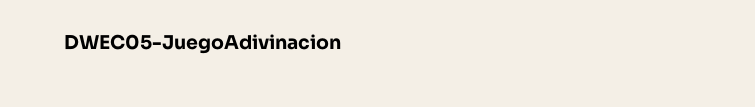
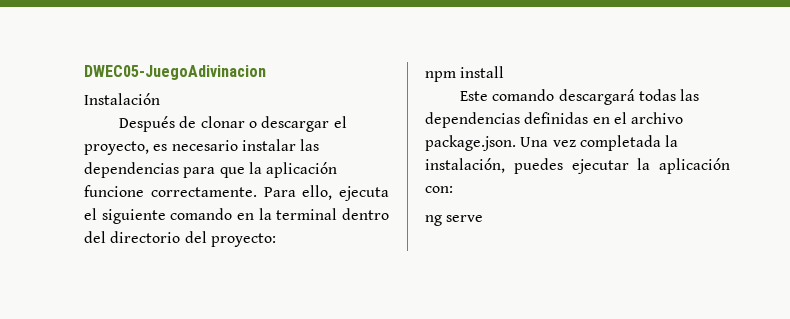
+ Instalación
+ Después de clonar o descargar el proyecto, es necesario instalar las dependencias para que la aplicación funcione correctamente. Para ello, ejecuta el siguiente comando en la terminal dentro del directorio del proyecto:
+ npm install
+ Este comando descargará todas las dependencias definidas en el archivo package.json. Una vez completada la instalación, puedes ejecutar la aplicación con:
+ ng serve

